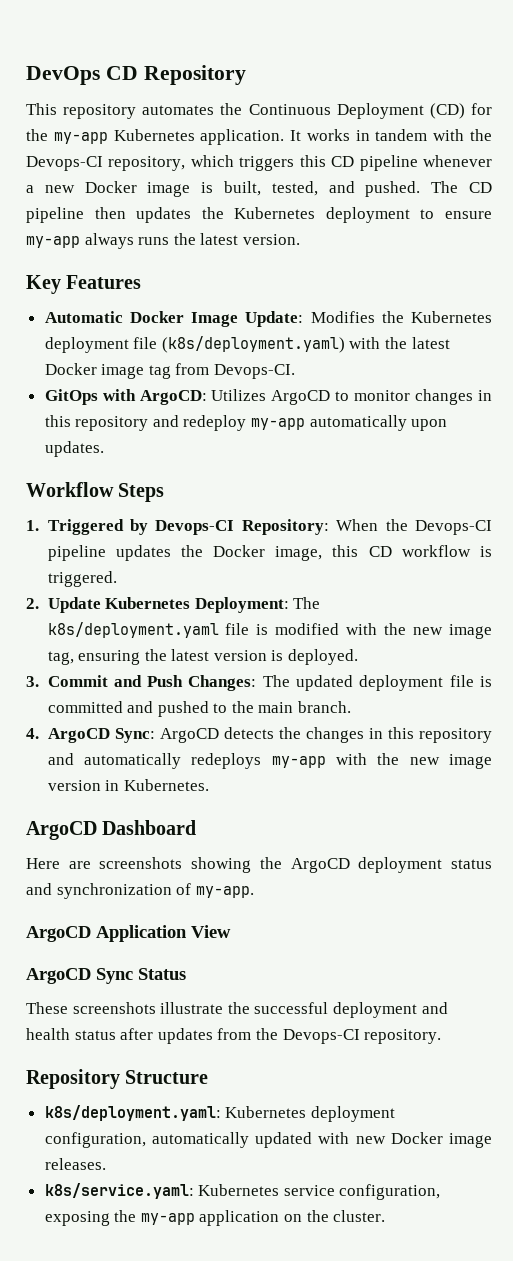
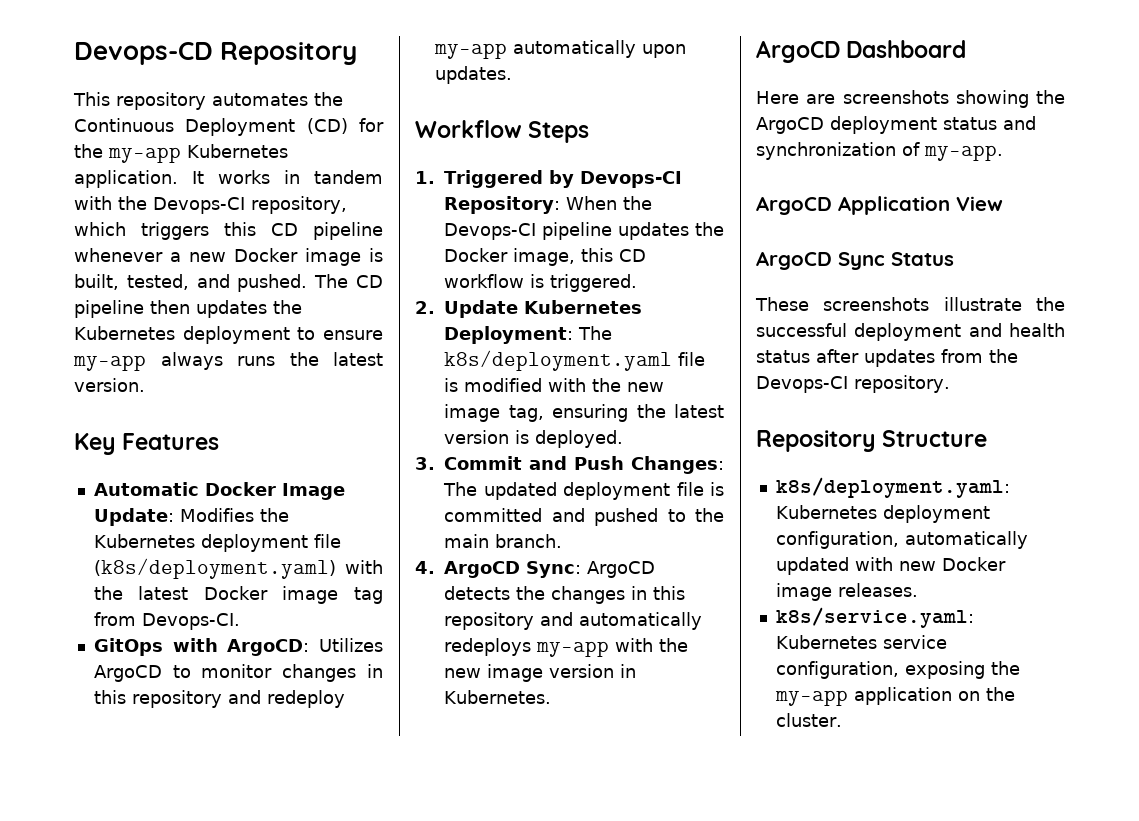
- DevOps CD Repository
+ Devops-CD Repository

